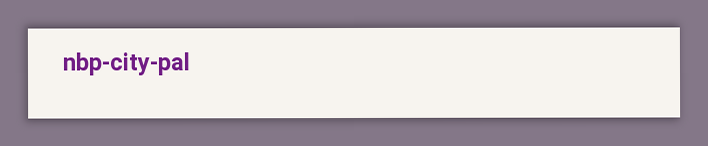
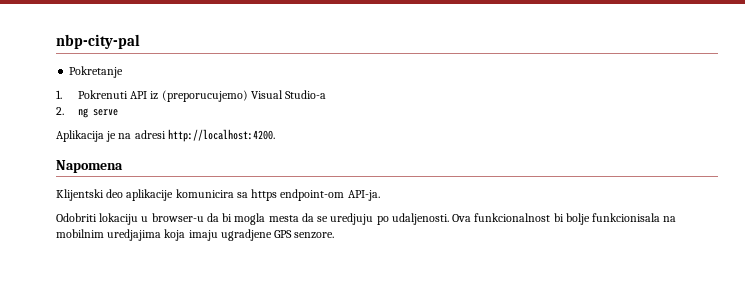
+ Pokretanje
+ 1. Pokrenuti API iz (preporucujemo) Visual Studio-a
+ 2. ng serve
+ Aplikacija je na adresi http://localhost:4200.
+ Napomena
+ Klijentski deo aplikacije komunicira sa https endpoint-om API-ja.
+ Odobriti lokaciju u browser-u da bi mogla mesta da se uredjuju po udaljenosti. Ova funkcionalnost bi bolje funkcionisala na mobilnim uredjajima koja imaju ugradjene GPS senzore.

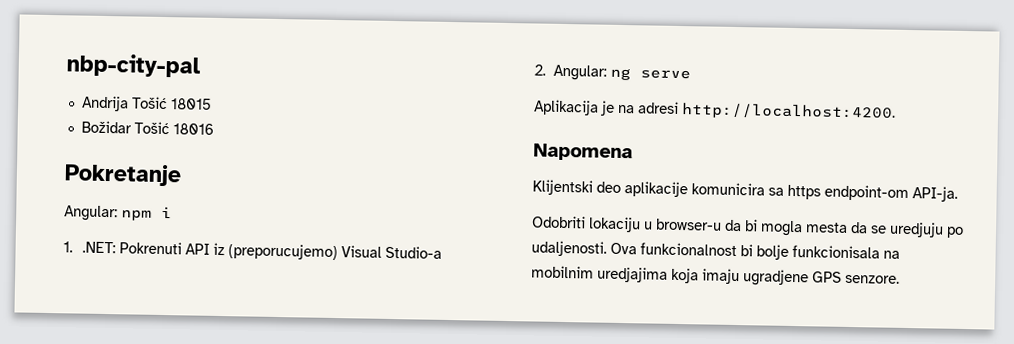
+ Andrija Tošić 18015
+ Božidar Tošić 18016
  Pokretanje
+ Angular: npm i
- 1. Pokrenuti API iz (preporucujemo) Visual Studio-a
+ 1. .NET: Pokrenuti API iz (preporucujemo) Visual Studio-a
- 2. ng serve
+ 2. Angular: ng serve

